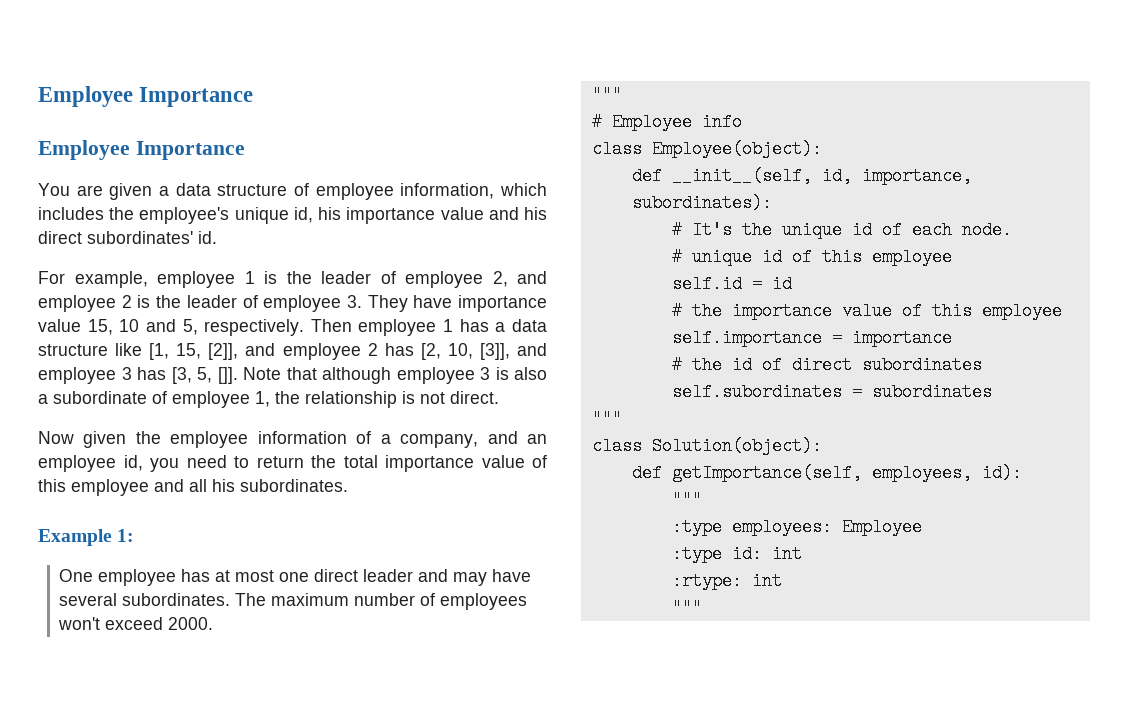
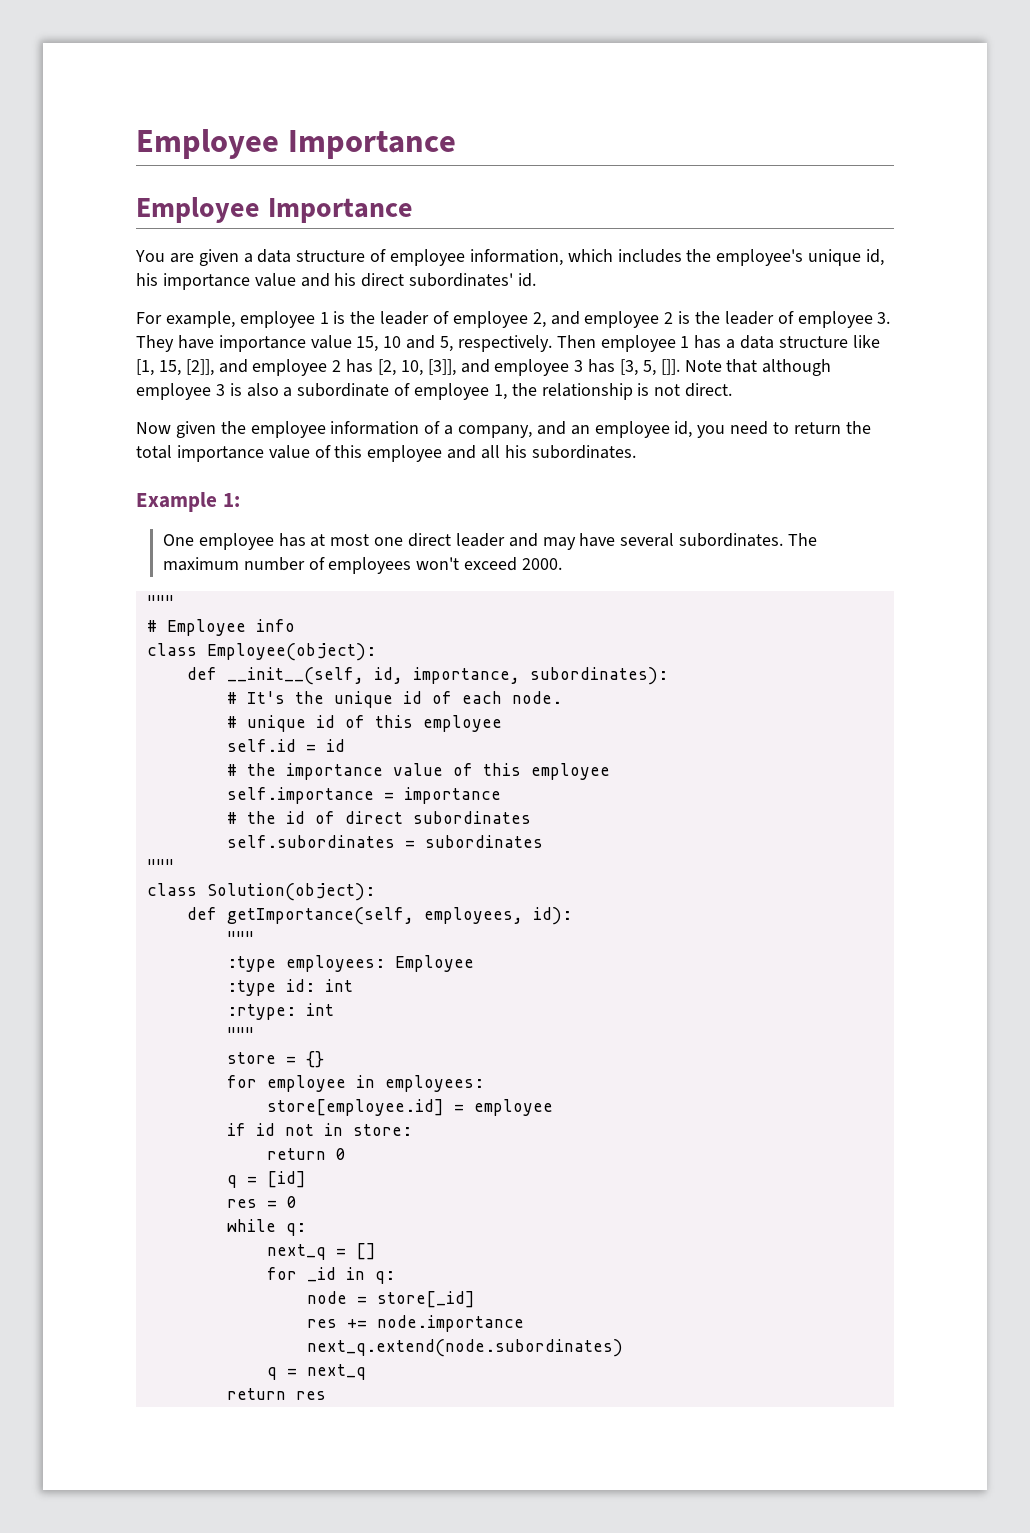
+ store = {}
+ for employee in employees:
+ store[employee.id] = employee
+ if id not in store:
+ return 0
+ q = [id]
+ res = 0
+ while q:
+ next_q = []
+ for _id in q:
+ node = store[_id]
+ res += node.importance
+ next_q.extend(node.subordinates)
+ q = next_q
+ return res

